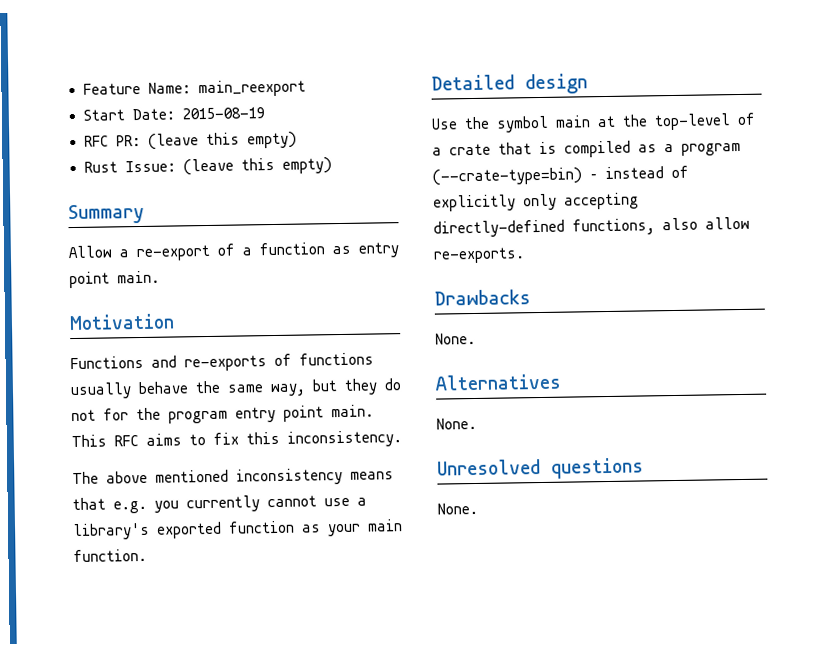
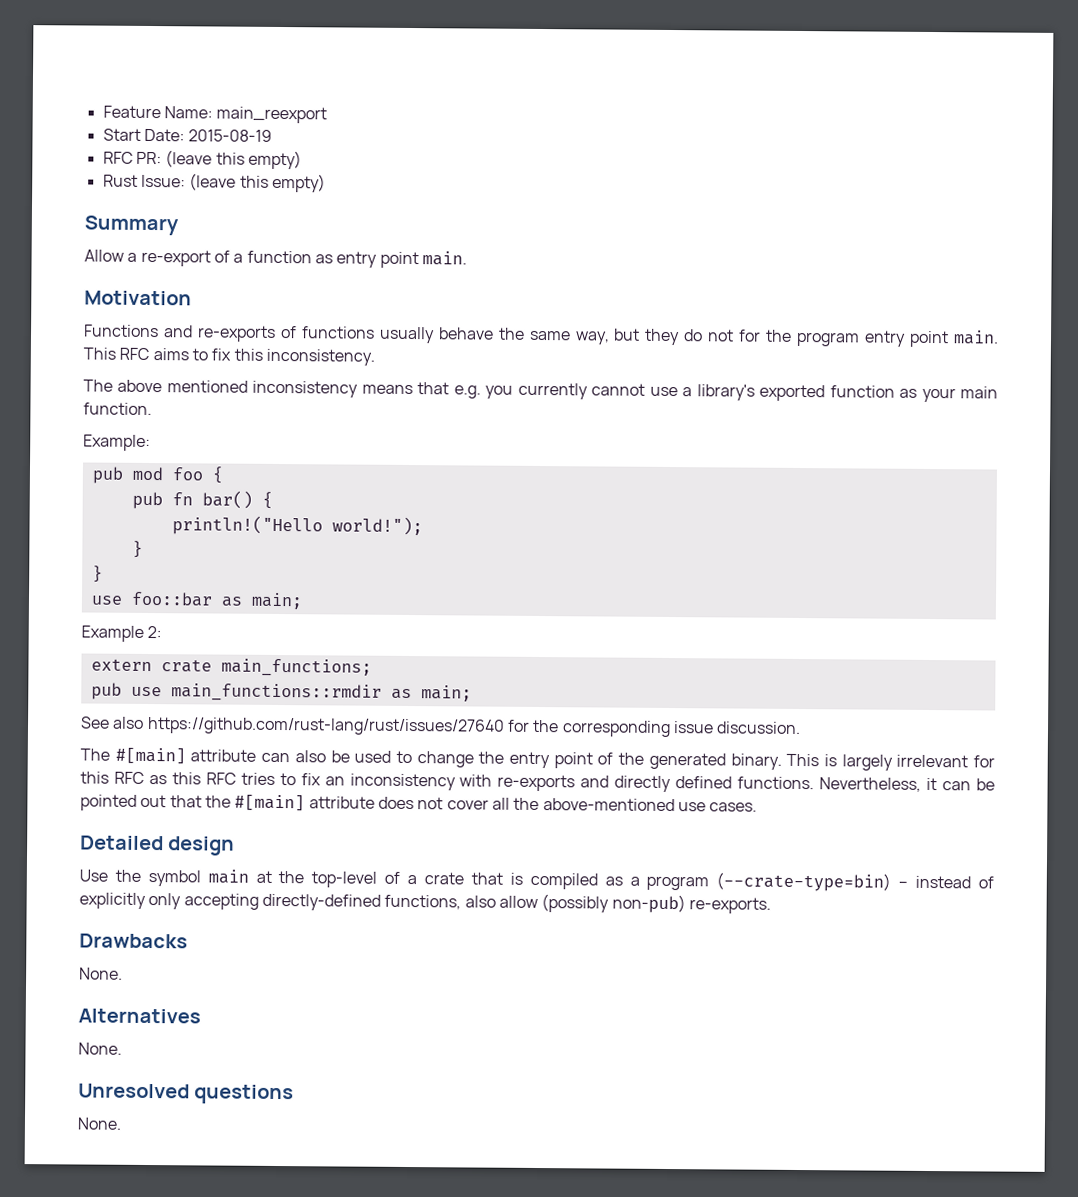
+ Example:
+ pub mod foo {
+ pub fn bar() {
+ println!("Hello world!");
+ }
+ }
+ use foo::bar as main;
+ Example 2:
+ extern crate main_functions;
+ pub use main_functions::rmdir as main;
+ See also https://github.com/rust-lang/rust/issues/27640 for the corresponding issue discussion.
+ The #[main] attribute can also be used to change the entry point of the generated binary. This is largely irrelevant for this RFC as this RFC tries to fix an inconsistency with re-exports and directly defined functions. Nevertheless, it can be pointed out that the #[main] attribute does not cover all the above-mentioned use cases.
- Use the symbol main at the top-level of a crate that is compiled as a program (--crate-type=bin) – instead of explicitly only accepting directly-defined functions, also allow re-exports.
+ Use the symbol main at the top-level of a crate that is compiled as a program (--crate-type=bin) – instead of explicitly only accepting directly-defined functions, also allow (possibly non-pub) re-exports.

